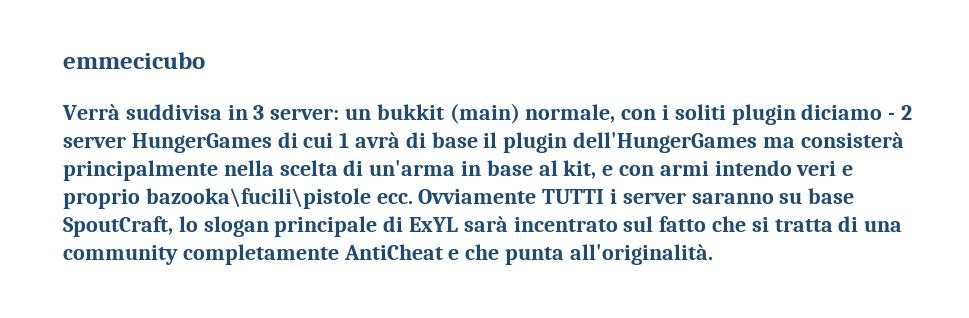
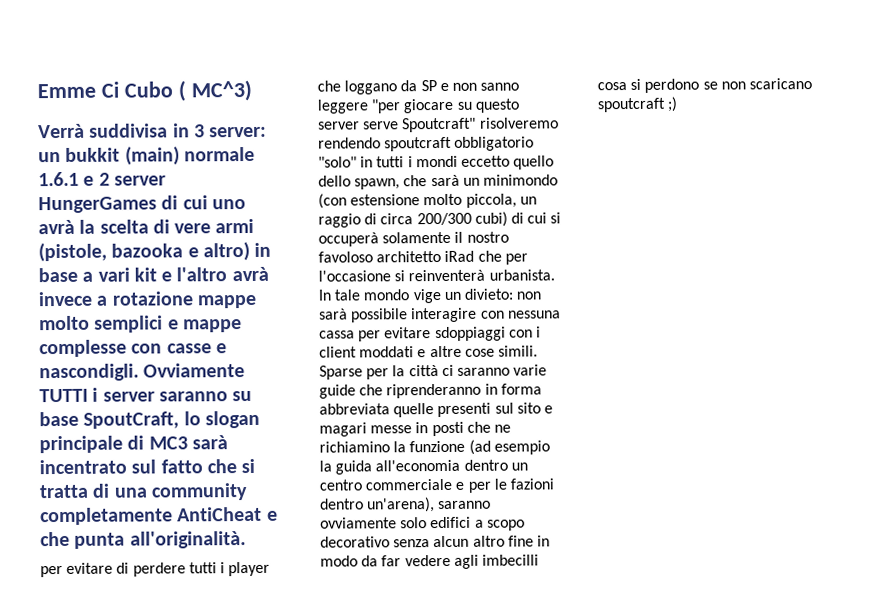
- emmecicubo
+ Emme Ci Cubo ( MC^3)
- Verrà suddivisa in 3 server: un bukkit (main) normale, con i soliti plugin diciamo - 2 server HungerGames di cui 1 avrà di base il plugin dell'HungerGames ma consisterà principalmente nella scelta di un'arma in base al kit, e con armi intendo veri e proprio bazooka\fucili\pistole ecc.
+ Verrà suddivisa in 3 server: un bukkit (main) normale 1.6.1 e 2 server HungerGames di cui uno avrà la scelta di vere armi (pistole, bazooka e altro) in base a vari kit e l'altro avrà invece a rotazione mappe molto semplici e mappe complesse con casse e nascondigli.
- Ovviamente TUTTI i server saranno su base SpoutCraft, lo slogan principale di ExYL sarà incentrato sul fatto che si tratta di una community completamente AntiCheat e che punta all'originalità.
+ Ovviamente TUTTI i server saranno su base SpoutCraft, lo slogan principale di MC3 sarà incentrato sul fatto che si tratta di una community completamente AntiCheat e che punta all'originalità.
+ per evitare di perdere tutti i player che loggano da SP e non sanno leggere "per giocare su questo server serve Spoutcraft" risolveremo rendendo spoutcraft obbligatorio "solo" in tutti i mondi eccetto quello dello spawn, che sarà un minimondo (con estensione molto piccola, un raggio di circa 200/300 cubi) di cui si occuperà solamente il nostro favoloso architetto iRad che per l'occasione si reinventerà urbanista. In tale mondo vige un divieto: non sarà possibile interagire con nessuna cassa per evitare sdoppiaggi con i client moddati e altre cose simili. Sparse per la città ci saranno varie guide che riprenderanno in forma abbreviata quelle presenti sul sito e magari messe in posti che ne richiamino la funzione (ad esempio la guida all'economia dentro un centro commerciale e per le fazioni dentro un'arena), saranno ovviamente solo edifici a scopo decorativo senza alcun altro fine in modo da far vedere agli imbecilli cosa si perdono se non scaricano spoutcraft ;)

